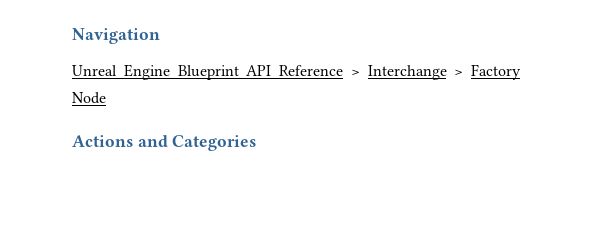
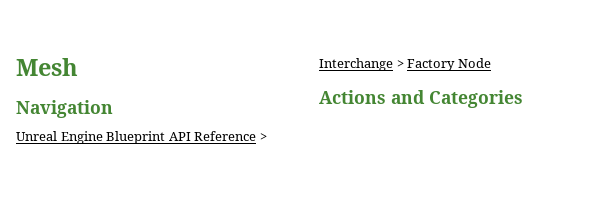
+ Mesh

